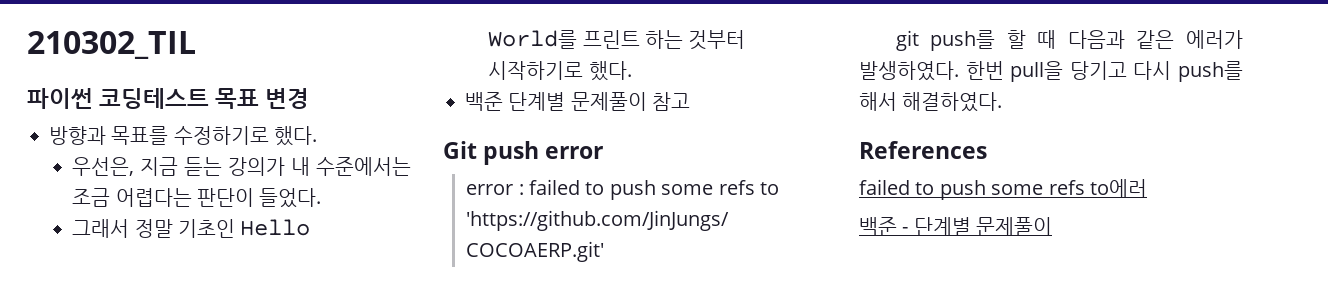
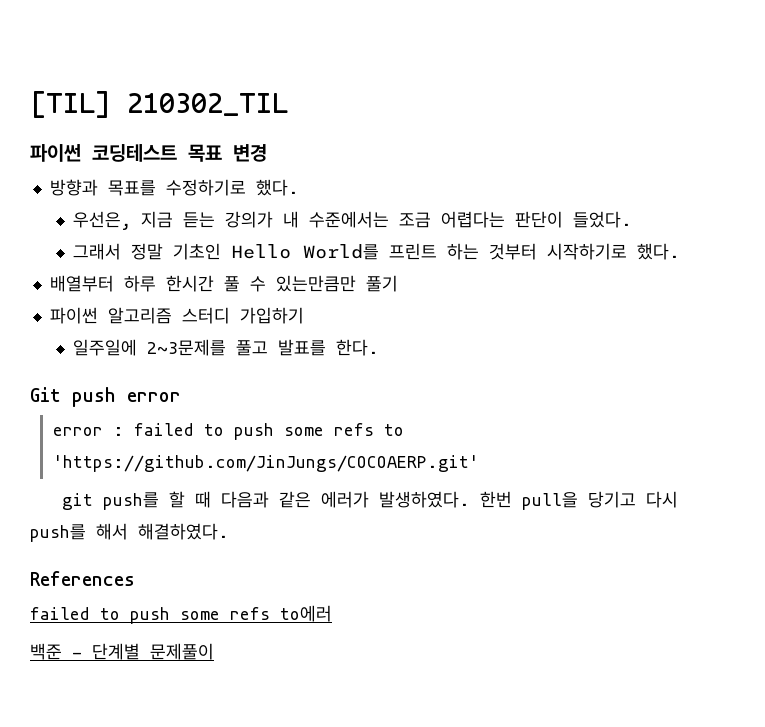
- 210302_TIL
+ [TIL] 210302_TIL
- 백준 단계별 문제풀이 참고
+ 배열부터 하루 한시간 풀 수 있는만큼만 풀기
+ 파이썬 알고리즘 스터디 가입하기
+ 일주일에 2~3문제를 풀고 발표를 한다.

